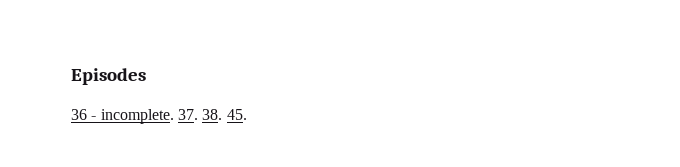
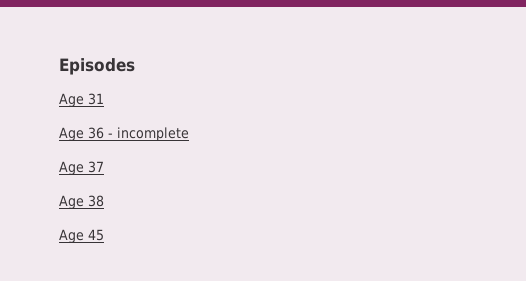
- 36 - incomplete. 37. 38. 45.
+ Age 31
+ Age 36 - incomplete
+ Age 37
+ Age 38
+ Age 45

